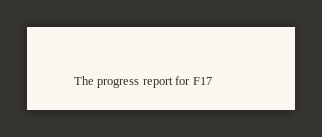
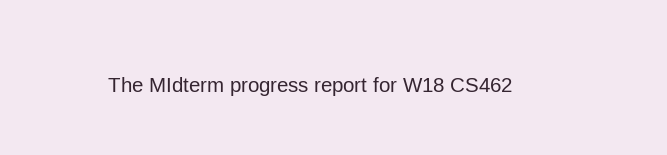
- The progress report for F17
+ The MIdterm progress report for W18 CS462

